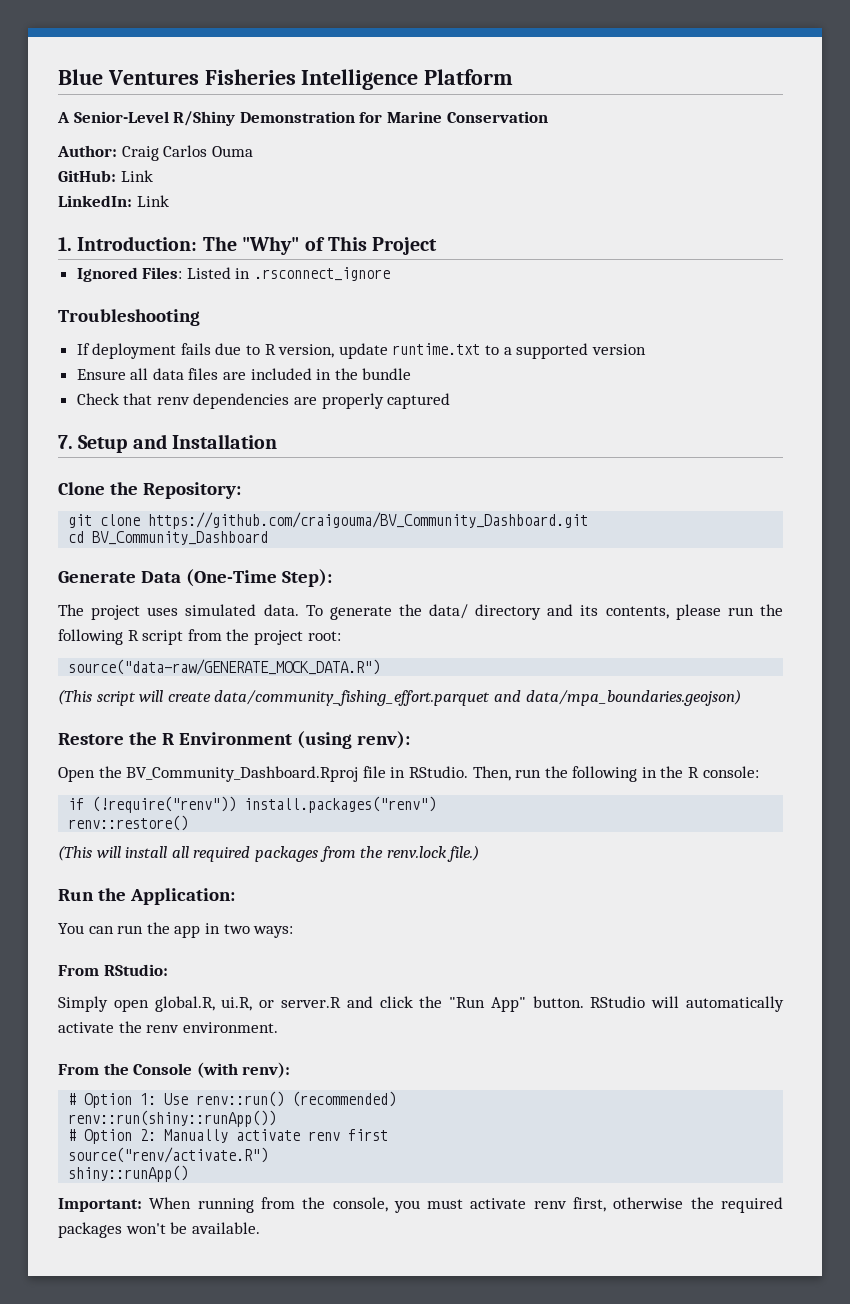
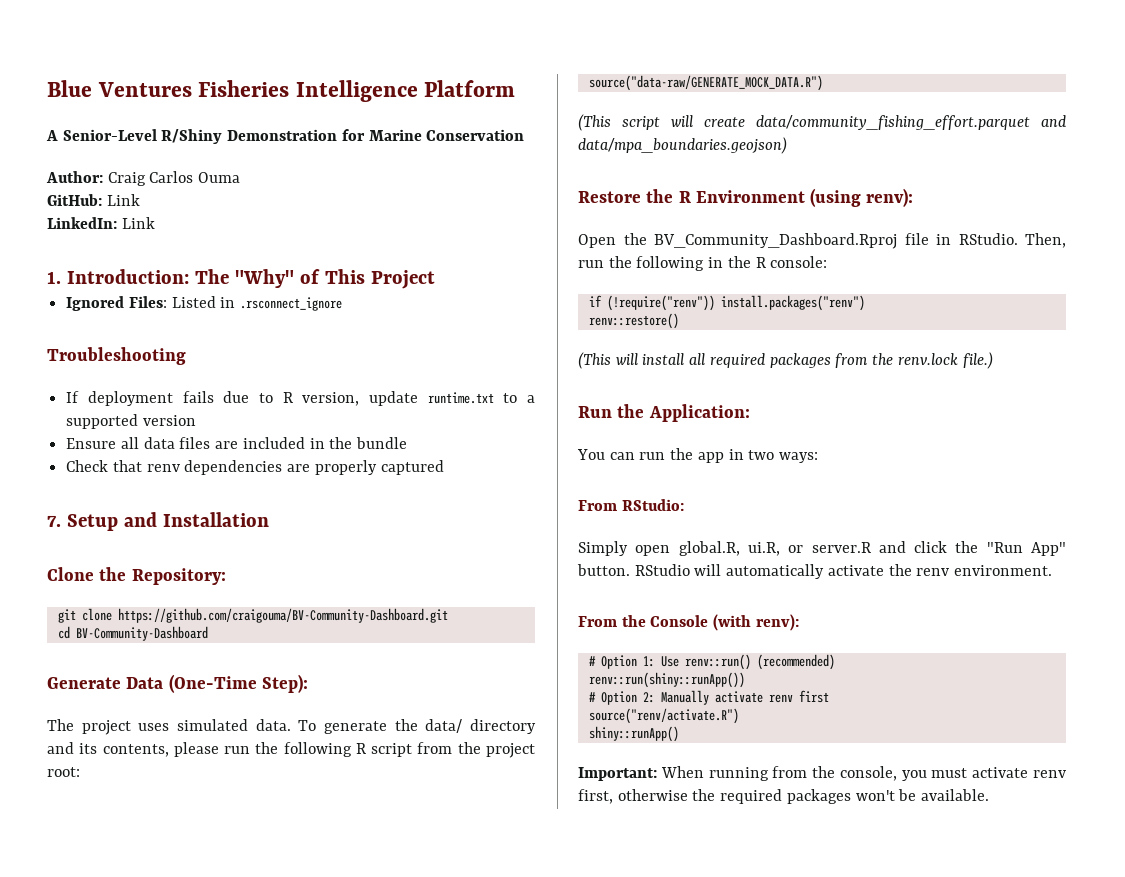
- git clone https://github.com/craigouma/BV_Community_Dashboard.git
+ git clone https://github.com/craigouma/BV-Community-Dashboard.git
- cd BV_Community_Dashboard
+ cd BV-Community-Dashboard

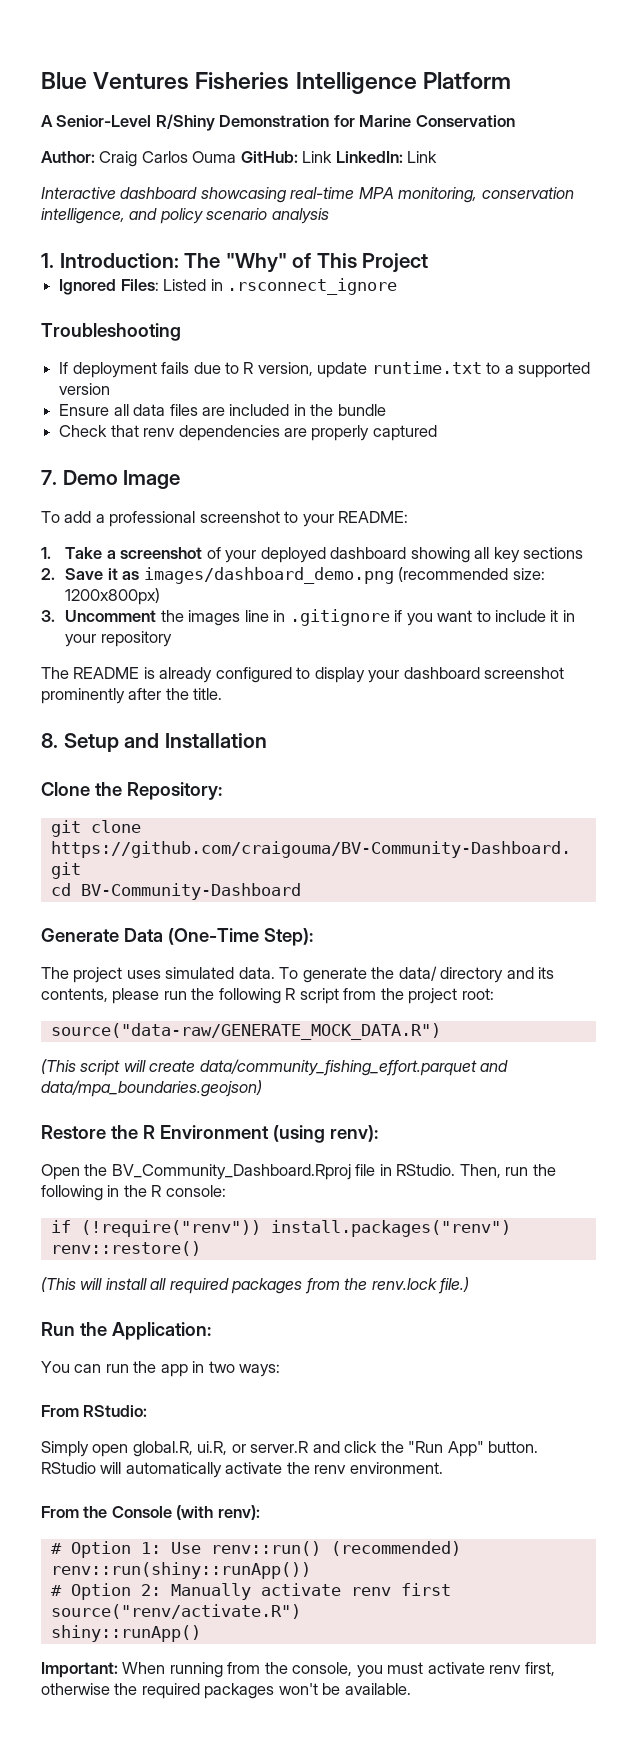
- Author: Craig Carlos Ouma
- GitHub: Link
- LinkedIn: Link
+ Author: Craig Carlos Ouma GitHub: Link LinkedIn: Link
+ Interactive dashboard showcasing real-time MPA monitoring, conservation intelligence, and policy scenario analysis
- 7. Setup and Installation
+ 7. Demo Image
+ To add a professional screenshot to your README:
+ 1. Take a screenshot of your deployed dashboard showing all key sections
+ 2. Save it as images/dashboard_demo.png (recommended size: 1200x800px)
+ 3. Uncomment the images line in .gitignore if you want to include it in your repository
+ The README is already configured to display your dashboard screenshot prominently after the title.
+ 8. Setup and Installation

